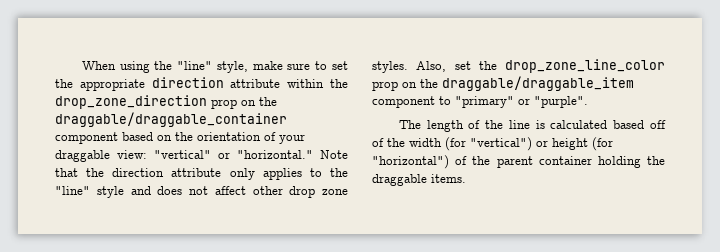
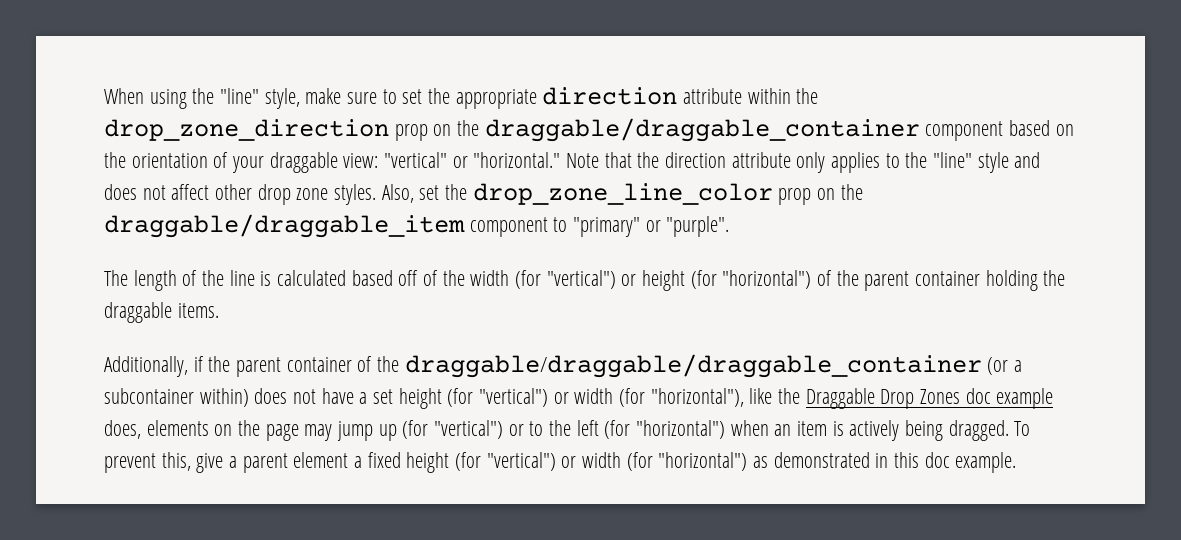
+ Additionally, if the parent container of the draggable/draggable/draggable_container (or a subcontainer within) does not have a set height (for "vertical") or width (for "horizontal"), like the Draggable Drop Zones doc example does, elements on the page may jump up (for "vertical") or to the left (for "horizontal") when an item is actively being dragged. To prevent this, give a parent element a fixed height (for "vertical") or width (for "horizontal") as demonstrated in this doc example.

